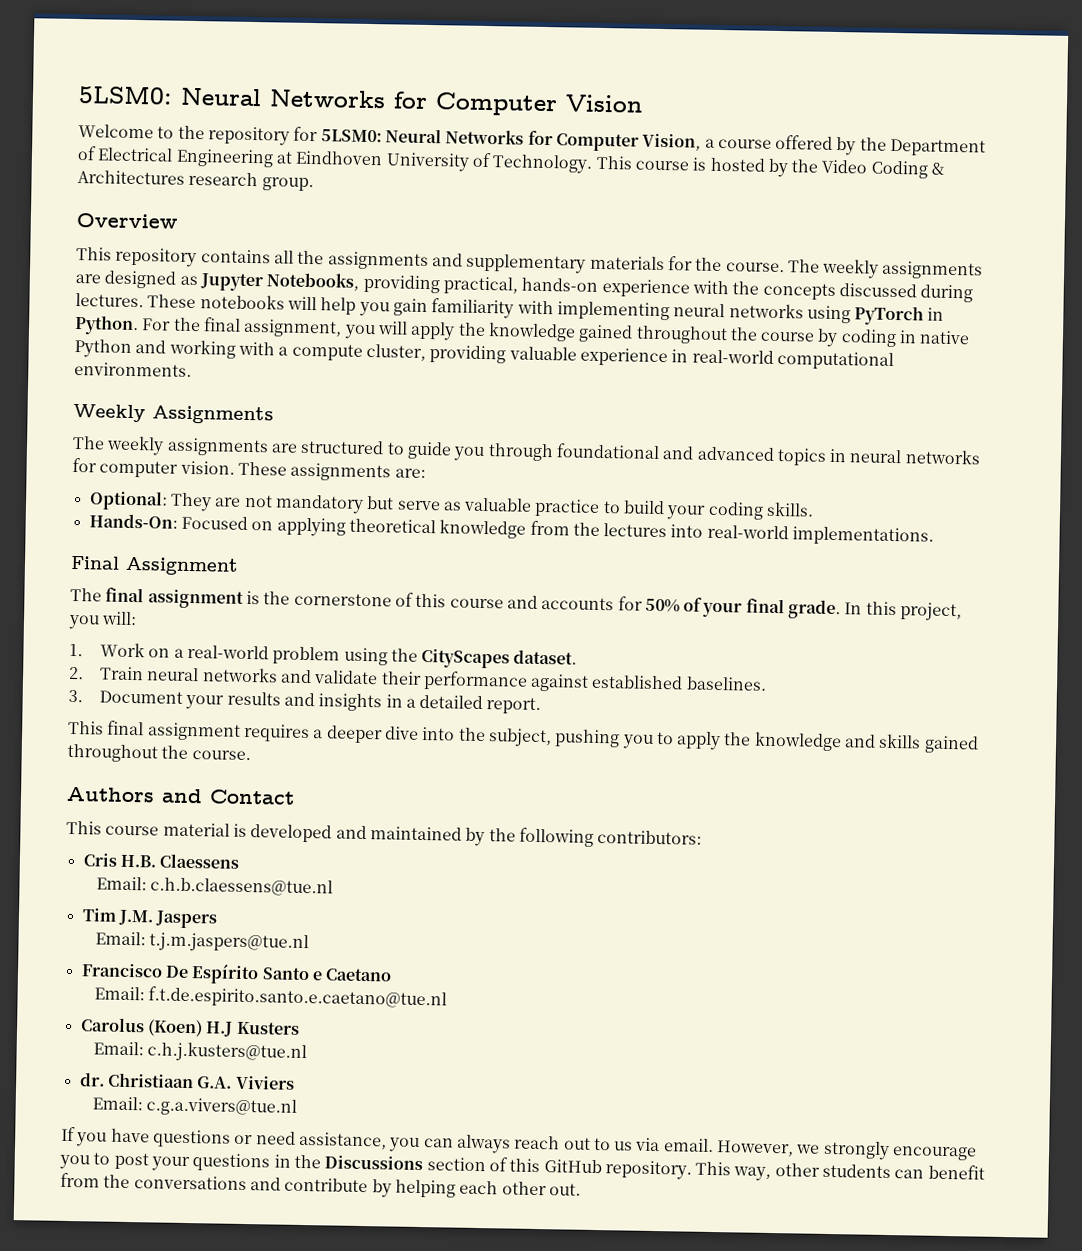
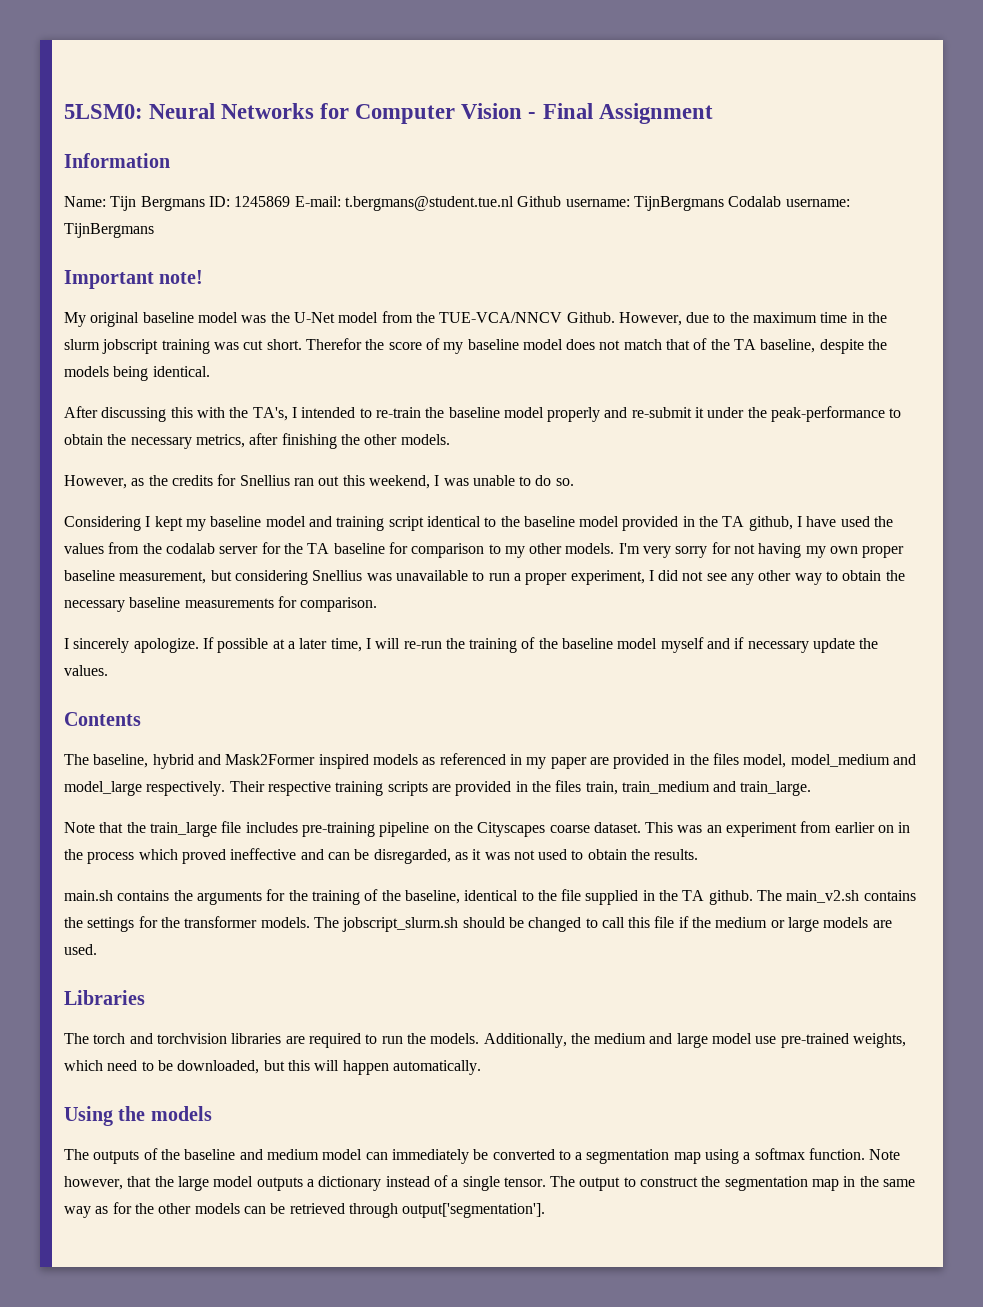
- 5LSM0: Neural Networks for Computer Vision
- Welcome to the repository for 5LSM0: Neural Networks for Computer Vision, a course offered by the Department of Electrical Engineering at Eindhoven University of Technology. This course is hosted by the Video Coding & Architectures research group.
- Overview
- This repository contains all the assignments and supplementary materials for the course. The weekly assignments are designed as Jupyter Notebooks, providing practical, hands-on experience with the concepts discussed during lectures. These notebooks will help you gain familiarity with implementing neural networks using PyTorch in Python. For the final assignment, you will apply the knowledge gained throughout the course by coding in native Python and working with a compute cluster, providing valuable experience in real-world computational environments.
- Weekly Assignments
- The weekly assignments are structured to guide you through foundational and advanced topics in neural networks for computer vision. These assignments are:
- Optional: They are not mandatory but serve as valuable practice to build your coding skills.
- Hands-On: Focused on applying theoretical knowledge from the lectures into real-world implementations.
- Final Assignment
- The final assignment is the cornerstone of this course and accounts for 50% of your final grade. In this project, you will:
- 1. Work on a real-world problem using the CityScapes dataset.
- 2. Train neural networks and validate their performance against established baselines.
- 3. Document your results and insights in a detailed report.
- This final assignment requires a deeper dive into the subject, pushing you to apply the knowledge and skills gained throughout the course.
- Authors and Contact
- This course material is developed and maintained by the following contributors:
- Cris H.B. Claessens
- Email: c.h.b.claessens@tue.nl
- Tim J.M. Jaspers
- Email: t.j.m.jaspers@tue.nl
- Francisco De Espírito Santo e Caetano
- Email: f.t.de.espirito.santo.e.caetano@tue.nl
- Carolus (Koen) H.J Kusters
- Email: c.h.j.kusters@tue.nl
- dr. Christiaan G.A. Viviers
- Email: c.g.a.vivers@tue.nl
- If you have questions or need assistance, you can always reach out to us via email. However, we strongly encourage you to post your questions in the Discussions section of this GitHub repository. This way, other students can benefit from the conversations and contribute by helping each other out.
+ 5LSM0: Neural Networks for Computer Vision - Final Assignment
+ Information
+ Name: Tijn Bergmans ID: 1245869 E-mail: t.bergmans@student.tue.nl Github username: TijnBergmans Codalab username: TijnBergmans
+ Important note!
+ My original baseline model was the U-Net model from the TUE-VCA/NNCV Github. However, due to the maximum time in the slurm jobscript training was cut short. Therefor the score of my baseline model does not match that of the TA baseline, despite the models being identical.
+ After discussing this with the TA's, I intended to re-train the baseline model properly and re-submit it under the peak-performance to obtain the necessary metrics, after finishing the other models.
+ However, as the credits for Snellius ran out this weekend, I was unable to do so.
+ Considering I kept my baseline model and training script identical to the baseline model provided in the TA github, I have used the values from the codalab server for the TA baseline for comparison to my other models. I'm very sorry for not having my own proper baseline measurement, but considering Snellius was unavailable to run a proper experiment, I did not see any other way to obtain the necessary baseline measurements for comparison.
+ I sincerely apologize. If possible at a later time, I will re-run the training of the baseline model myself and if necessary update the values.
+ Contents
+ The baseline, hybrid and Mask2Former inspired models as referenced in my paper are provided in the files model, model_medium and model_large respectively. Their respective training scripts are provided in the files train, train_medium and train_large.
+ Note that the train_large file includes pre-training pipeline on the Cityscapes coarse dataset. This was an experiment from earlier on in the process which proved ineffective and can be disregarded, as it was not used to obtain the results.
+ main.sh contains the arguments for the training of the baseline, identical to the file supplied in the TA github. The main_v2.sh contains the settings for the transformer models. The jobscript_slurm.sh should be changed to call this file if the medium or large models are used.
+ Libraries
+ The torch and torchvision libraries are required to run the models. Additionally, the medium and large model use pre-trained weights, which need to be downloaded, but this will happen automatically.
+ Using the models
+ The outputs of the baseline and medium model can immediately be converted to a segmentation map using a softmax function. Note however, that the large model outputs a dictionary instead of a single tensor. The output to construct the segmentation map in the same way as for the other models can be retrieved through output['segmentation'].

